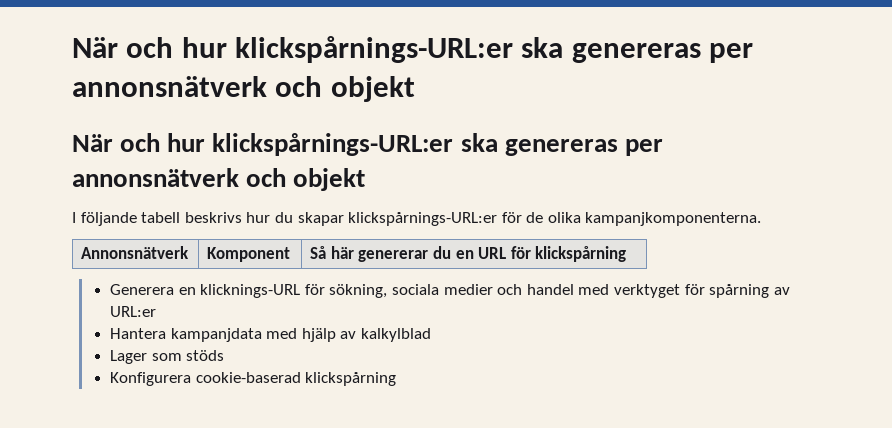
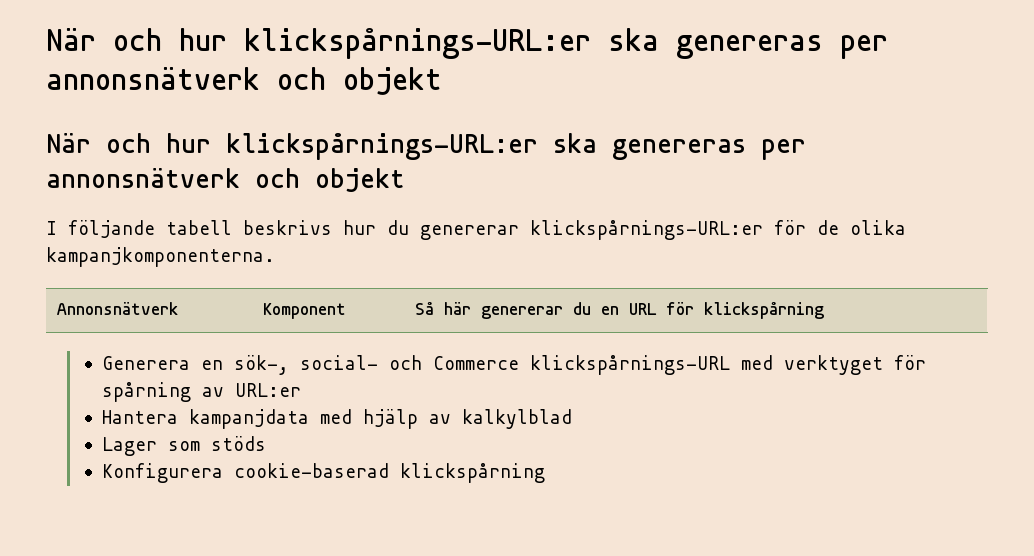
- I följande tabell beskrivs hur du skapar klickspårnings-URL:er för de olika kampanjkomponenterna.
+ I följande tabell beskrivs hur du genererar klickspårnings-URL:er för de olika kampanjkomponenterna.
- Generera en klicknings-URL för sökning, sociala medier och handel med verktyget för spårning av URL:er
+ Generera en sök-, social- och Commerce klickspårnings-URL med verktyget för spårning av URL:er

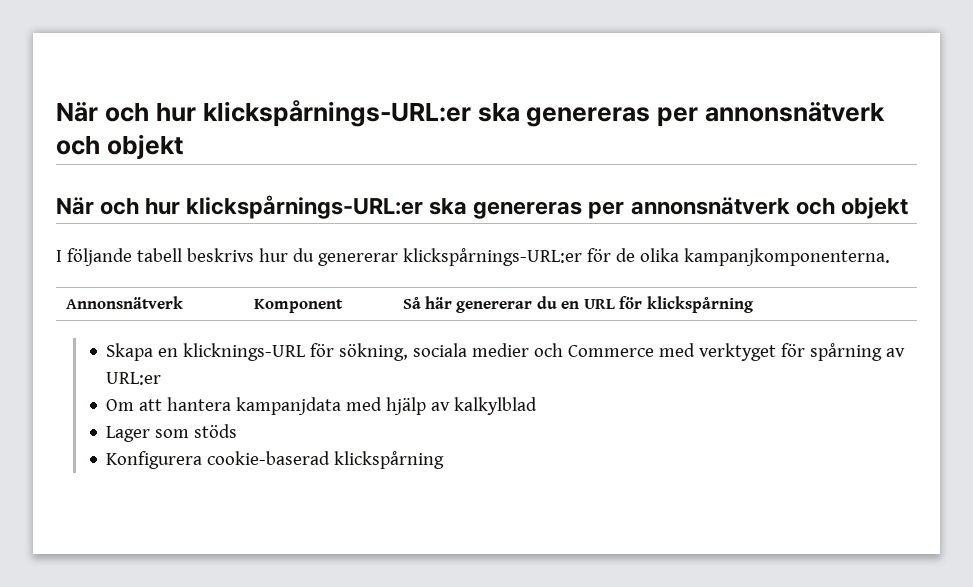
- Generera en sök-, social- och Commerce klickspårnings-URL med verktyget för spårning av URL:er
+ Skapa en klicknings-URL för sökning, sociala medier och Commerce med verktyget för spårning av URL:er
- Hantera kampanjdata med hjälp av kalkylblad
+ Om att hantera kampanjdata med hjälp av kalkylblad

